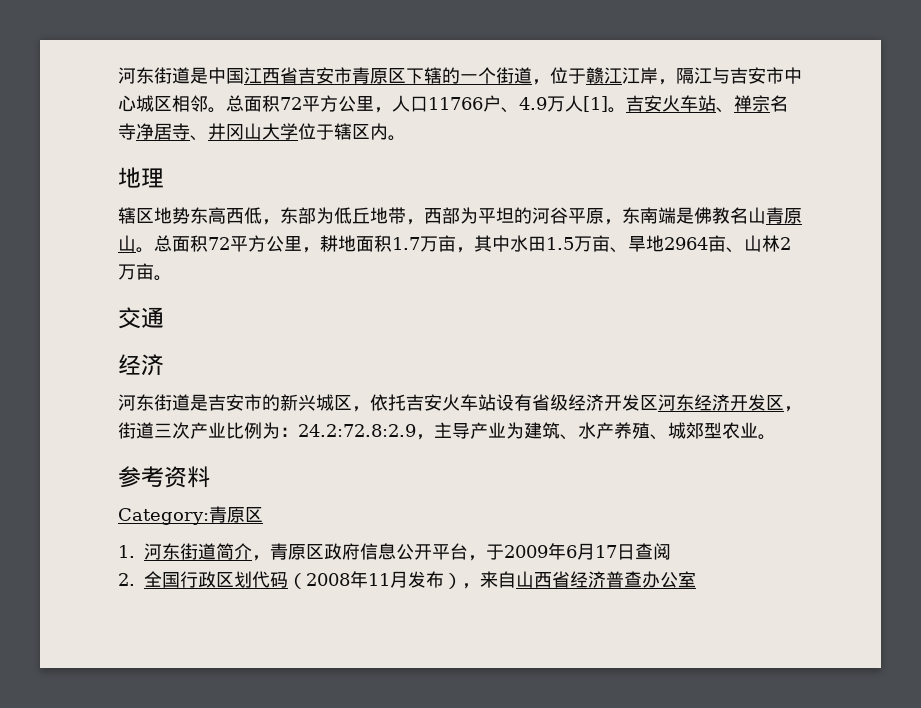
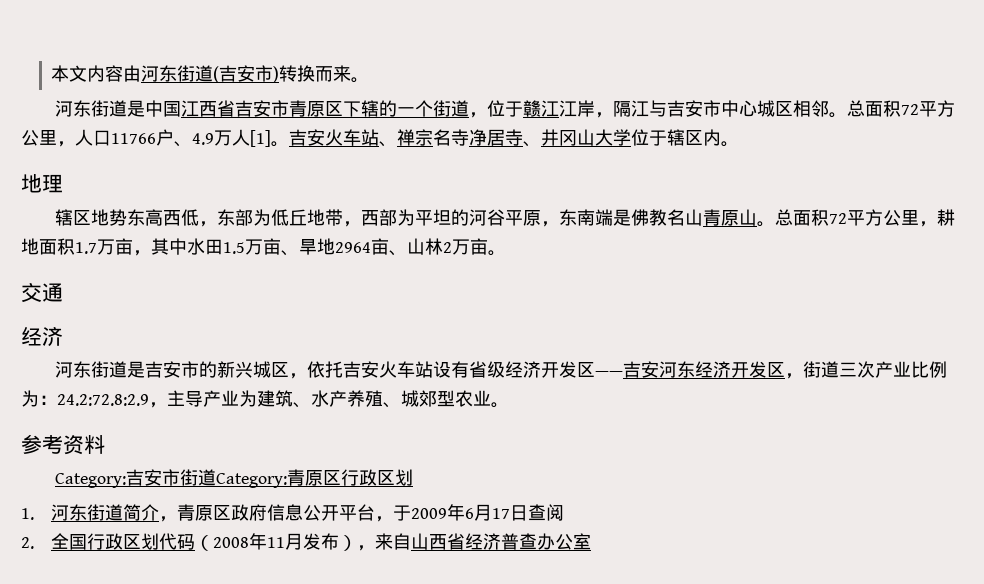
+ 本文内容由河东街道(吉安市)转换而来。
- 河东街道是吉安市的新兴城区，依托吉安火车站设有省级经济开发区河东经济开发区，街道三次产业比例为：24.2:72.8:2.9，主导产业为建筑、水产养殖、城郊型农业。
+ 河东街道是吉安市的新兴城区，依托吉安火车站设有省级经济开发区——吉安河东经济开发区，街道三次产业比例为：24.2:72.8:2.9，主导产业为建筑、水产养殖、城郊型农业。
- Category:青原区
+ Category:吉安市街道Category:青原区行政区划

